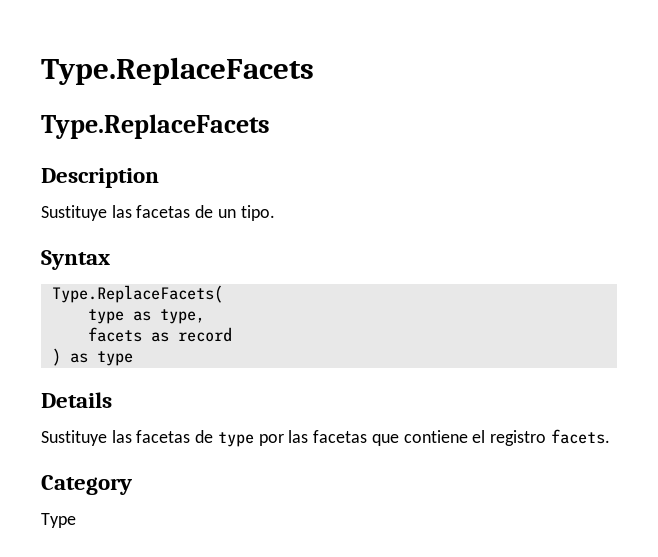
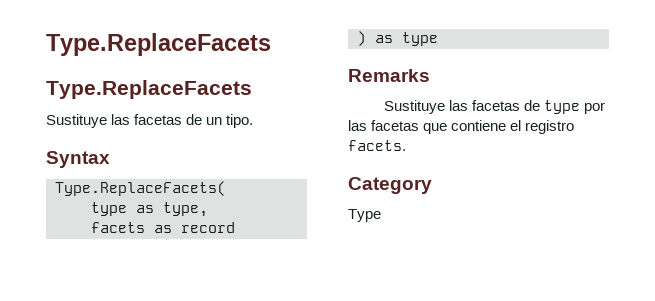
- Description
- Details
+ Remarks

